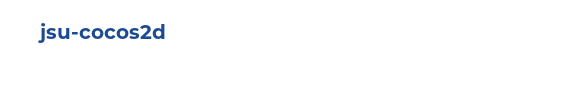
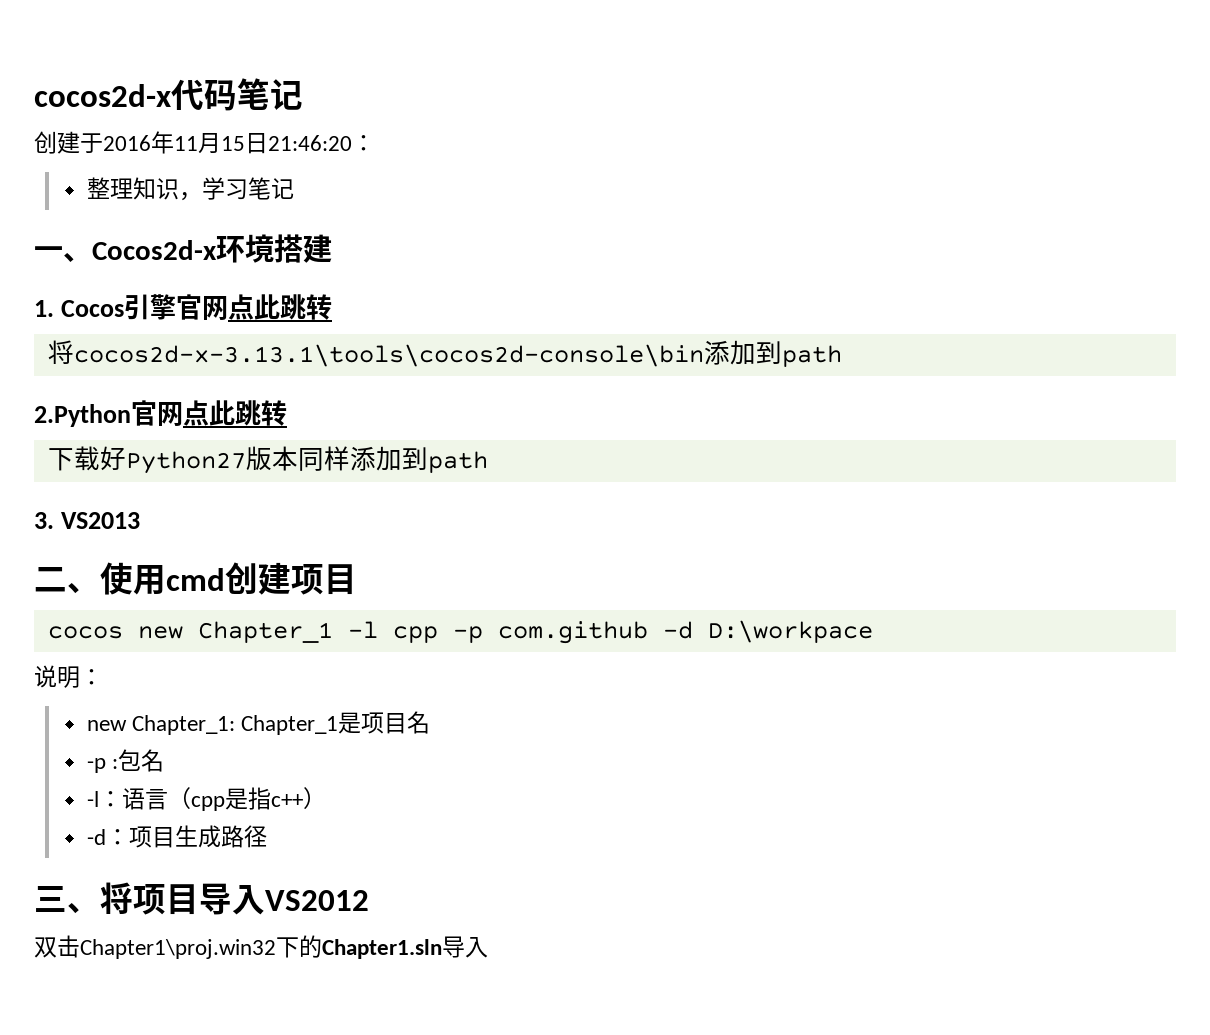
- jsu-cocos2d
+ cocos2d-x代码笔记
+ 创建于2016年11月15日21:46:20：
+ 整理知识，学习笔记
+ 一、Cocos2d-x环境搭建
+ 1. Cocos引擎官网点此跳转
+ 将cocos2d-x-3.13.1\tools\cocos2d-console\bin添加到path
+ 2.Python官网点此跳转
+ 下载好Python27版本同样添加到path
+ 3. VS2013
+ 二、使用cmd创建项目
+ cocos new Chapter_1 -l cpp -p com.github -d D:\workpace
+ 说明：
+ new Chapter_1: Chapter_1是项目名
+ -p :包名
+ -l：语言（cpp是指c++）
+ -d：项目生成路径
+ 三、将项目导入VS2012
+ 双击Chapter1\proj.win32下的Chapter1.sln导入

